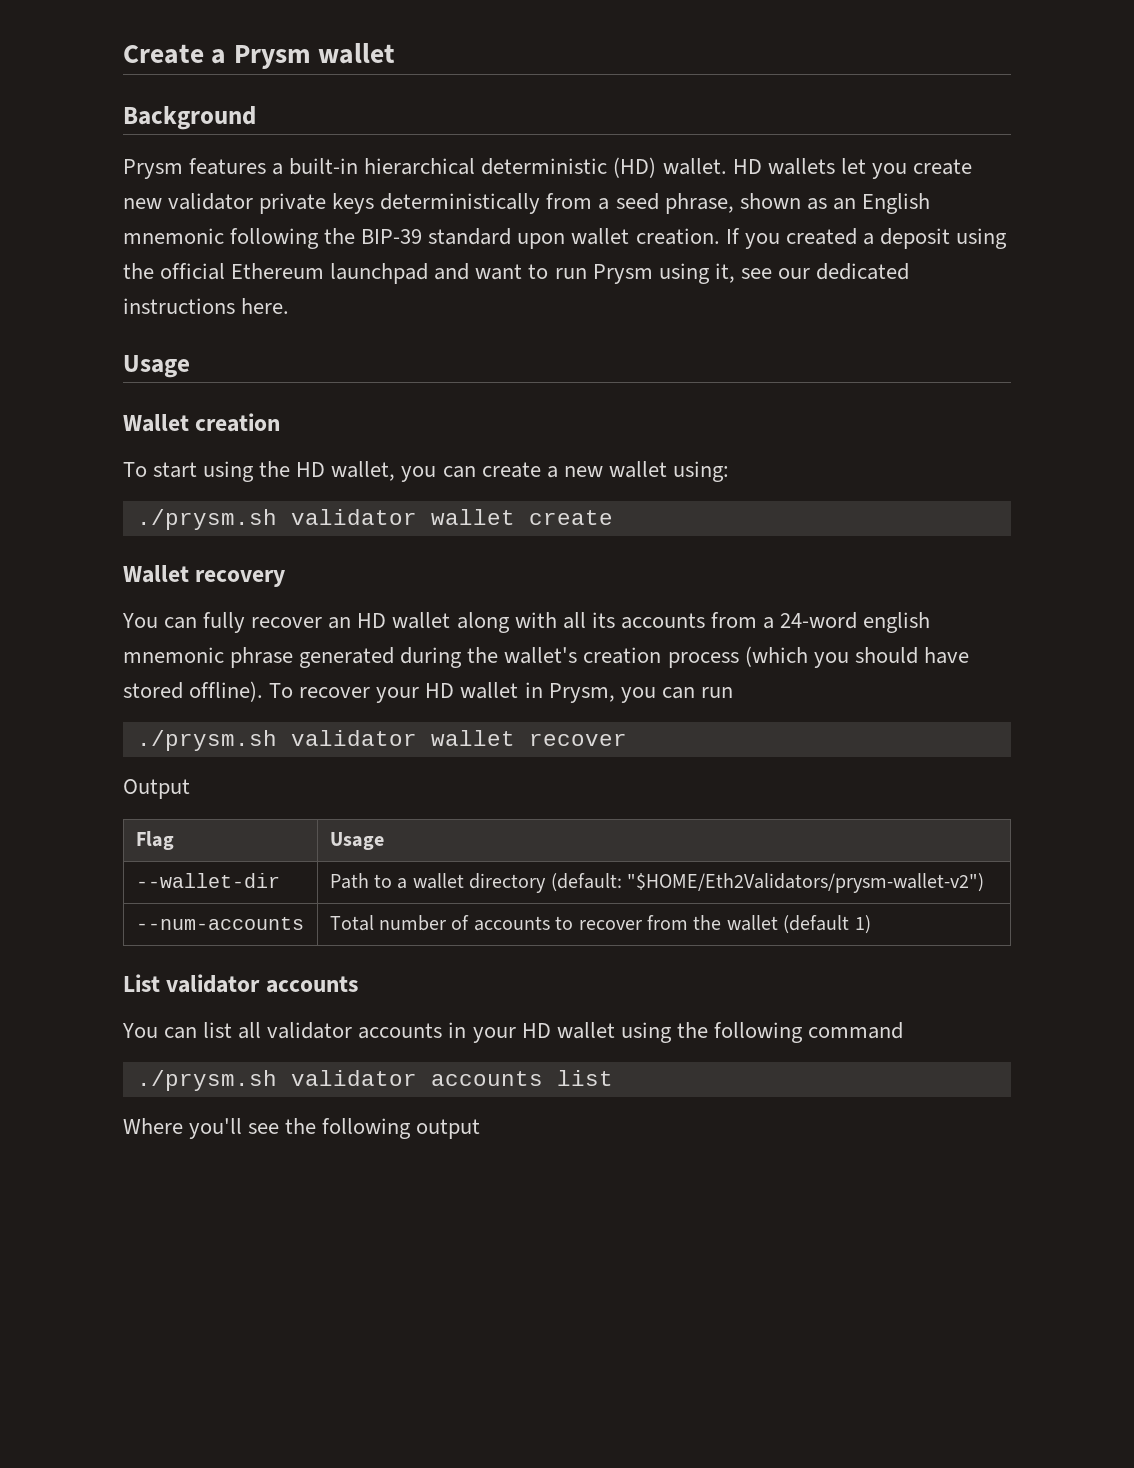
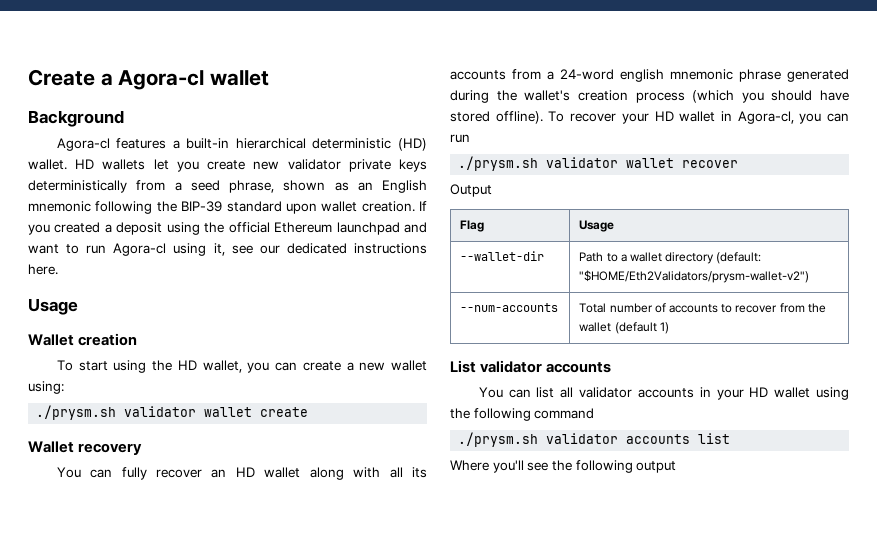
- Create a Prysm wallet
+ Create a Agora-cl wallet
- Prysm features a built-in hierarchical deterministic (HD) wallet.
+ Agora-cl features a built-in hierarchical deterministic (HD) wallet.
- If you created a deposit using the official Ethereum launchpad and want to run Prysm using it, see our dedicated instructions here.
+ If you created a deposit using the official Ethereum launchpad and want to run Agora-cl using it, see our dedicated instructions here.
- To recover your HD wallet in Prysm, you can run
+ To recover your HD wallet in Agora-cl, you can run

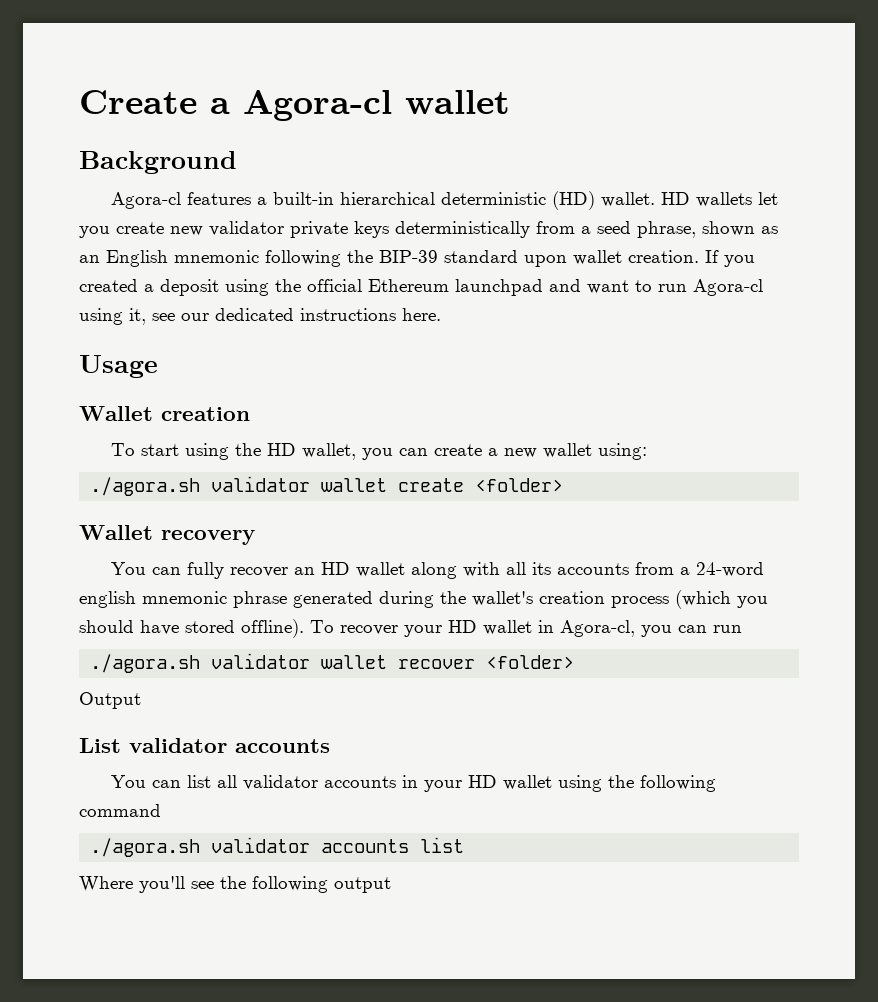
- ./prysm.sh validator wallet create
+ ./agora.sh validator wallet create <folder>
- ./prysm.sh validator wallet recover
+ ./agora.sh validator wallet recover <folder>
- Flag | Usage
- --wallet-dir | Path to a wallet directory (default: "$HOME/Eth2Validators/prysm-wallet-v2")
- --num-accounts | Total number of accounts to recover from the wallet (default 1)
- ./prysm.sh validator accounts list
+ ./agora.sh validator accounts list

